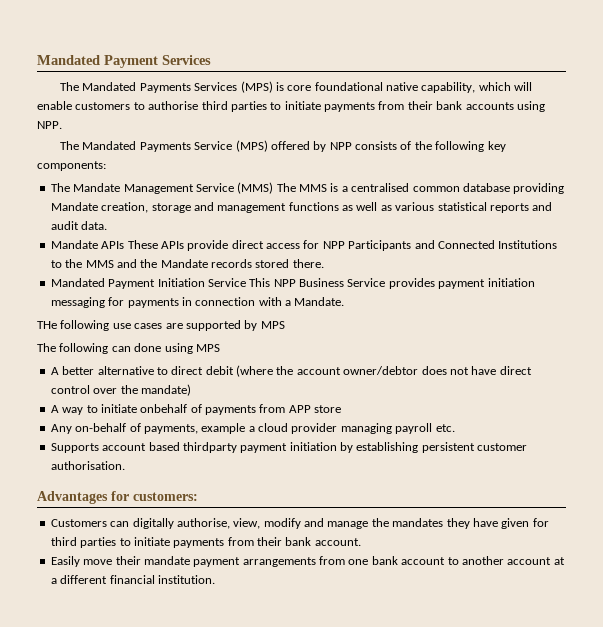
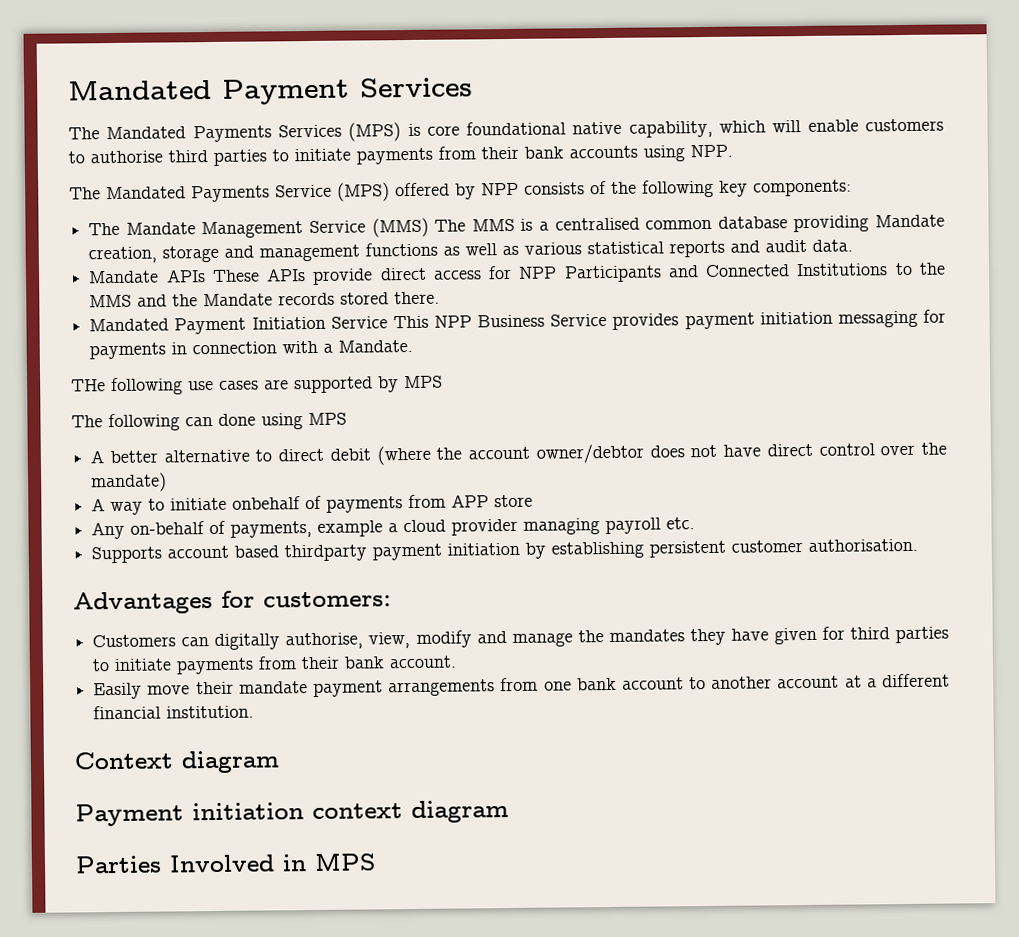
+ Context diagram
+ Payment initiation context diagram
+ Parties Involved in MPS

